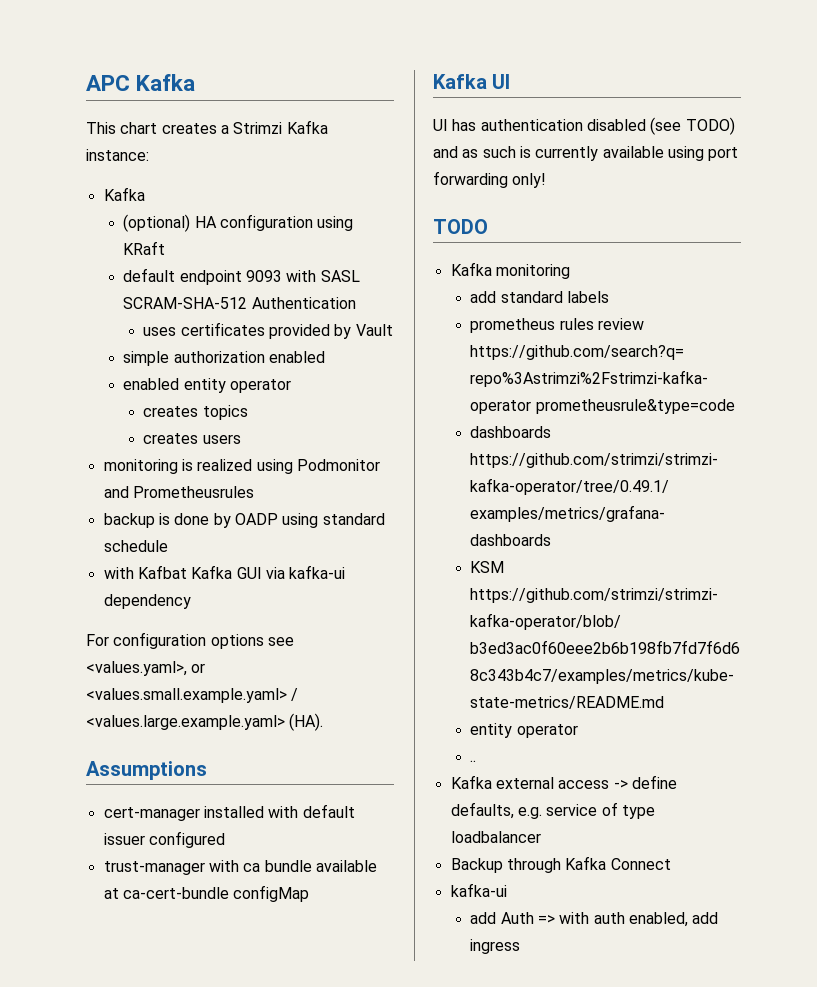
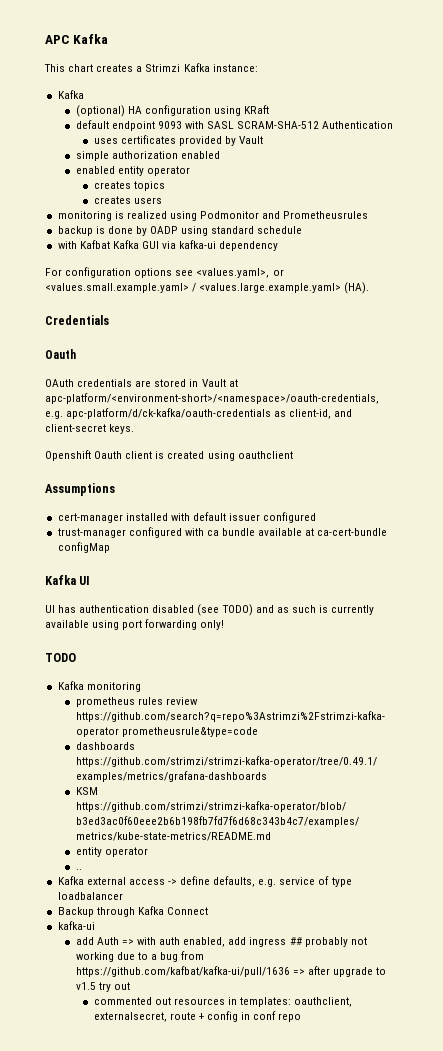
+ Credentials
+ Oauth
+ OAuth credentials are stored in Vault at apc-platform/<environment-short>/<namespace>/oauth-credentials, e.g. apc-platform/d/ck-kafka/oauth-credentials as client-id, and client-secret keys.
+ Openshift Oauth client is created using oauthclient
- trust-manager with ca bundle available at ca-cert-bundle configMap
+ trust-manager configured with ca bundle available at ca-cert-bundle configMap
- add standard labels
- add Auth => with auth enabled, add ingress
+ add Auth => with auth enabled, add ingress ## probably not working due to a bug from https://github.com/kafbat/kafka-ui/pull/1636 => after upgrade to v1.5 try out
+ commented out resources in templates: oauthclient, externalsecret, route + config in conf repo

